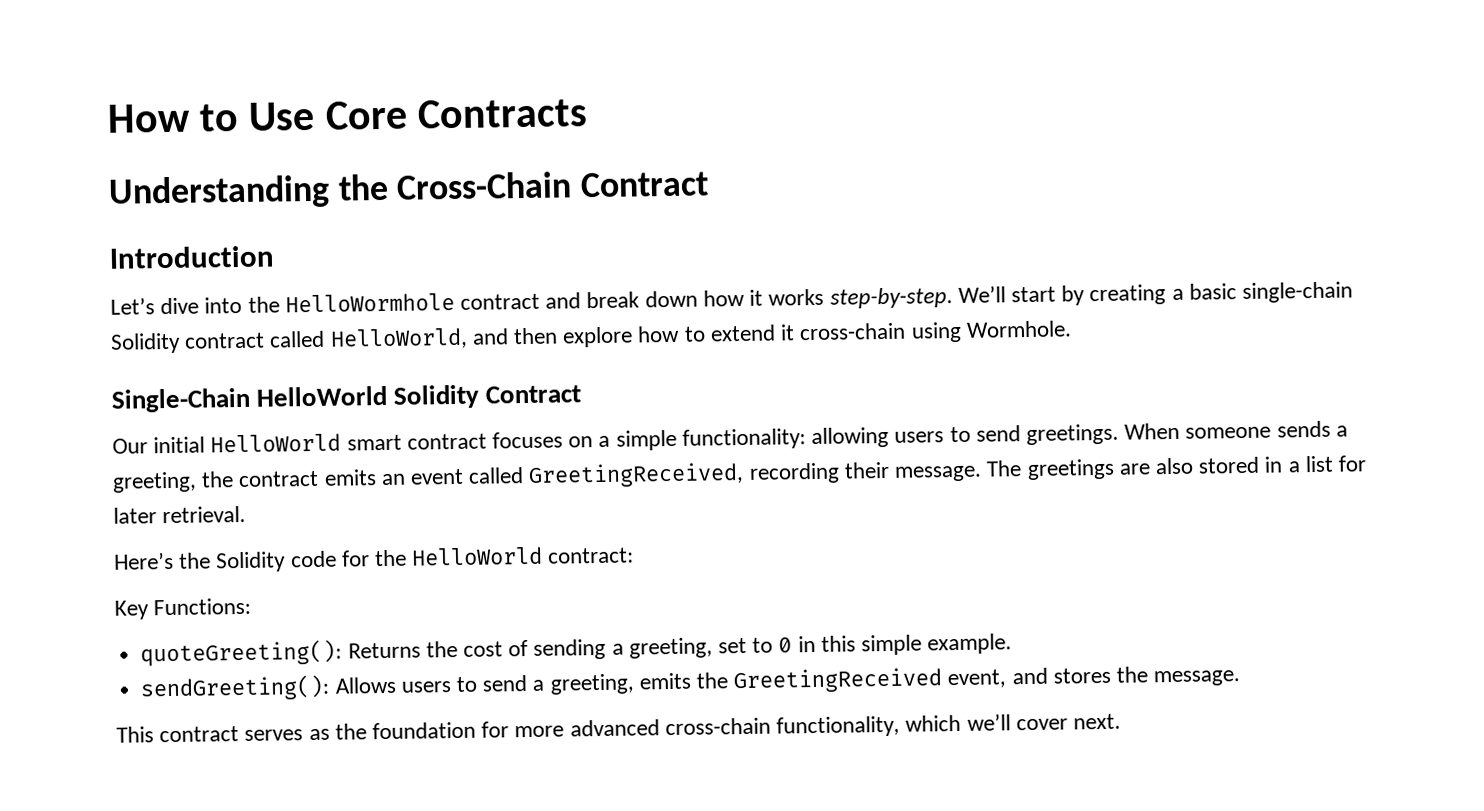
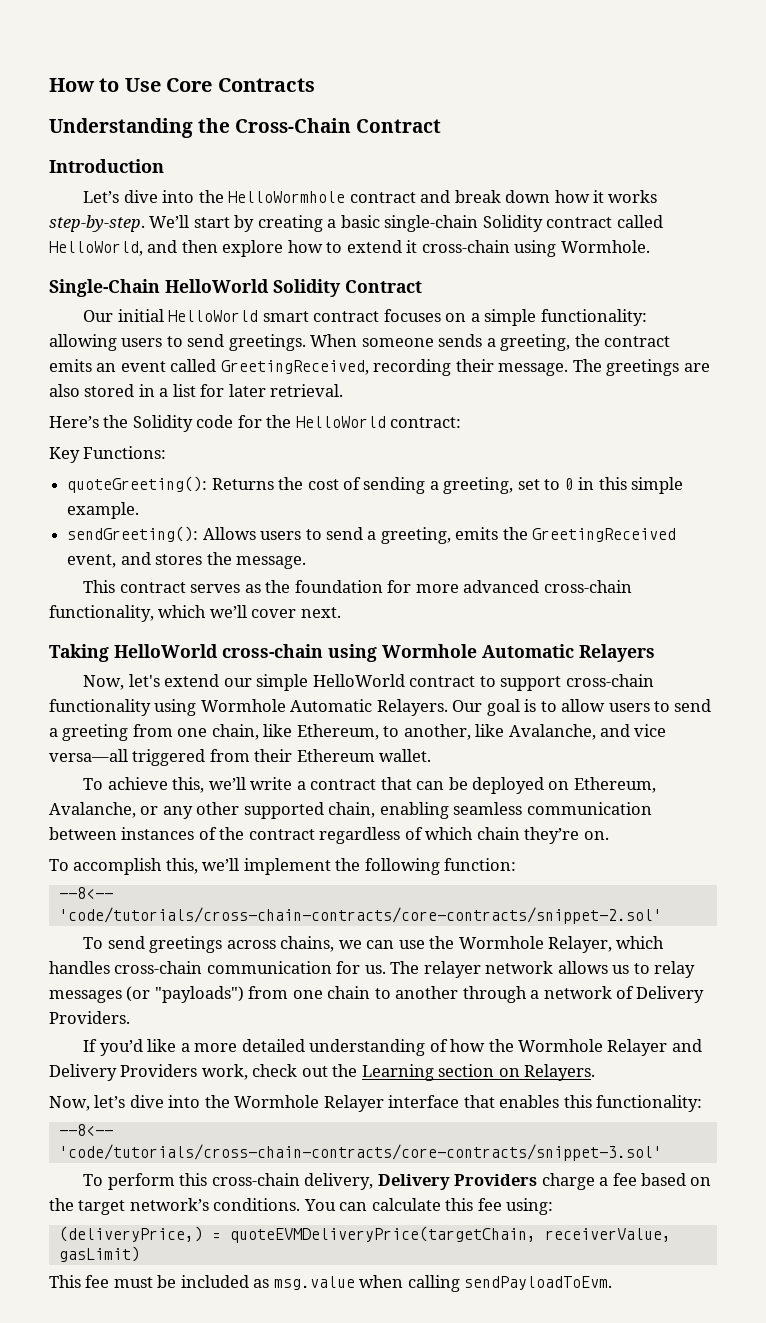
+ Taking HelloWorld cross-chain using Wormhole Automatic Relayers
+ Now, let's extend our simple HelloWorld contract to support cross-chain functionality using Wormhole Automatic Relayers. Our goal is to allow users to send a greeting from one chain, like Ethereum, to another, like Avalanche, and vice versa—all triggered from their Ethereum wallet.
+ To achieve this, we’ll write a contract that can be deployed on Ethereum, Avalanche, or any other supported chain, enabling seamless communication between instances of the contract regardless of which chain they’re on.
+ To accomplish this, we’ll implement the following function:
+ --8<-- 'code/tutorials/cross-chain-contracts/core-contracts/snippet-2.sol'
+ To send greetings across chains, we can use the Wormhole Relayer, which handles cross-chain communication for us. The relayer network allows us to relay messages (or "payloads") from one chain to another through a network of Delivery Providers.
+ If you’d like a more detailed understanding of how the Wormhole Relayer and Delivery Providers work, check out the Learning section on Relayers.
+ Now, let’s dive into the Wormhole Relayer interface that enables this functionality:
+ --8<-- 'code/tutorials/cross-chain-contracts/core-contracts/snippet-3.sol'
+ To perform this cross-chain delivery, Delivery Providers charge a fee based on the target network’s conditions. You can calculate this fee using:
+ (deliveryPrice,) = quoteEVMDeliveryPrice(targetChain, receiverValue, gasLimit)
+ This fee must be included as msg.value when calling sendPayloadToEvm.

